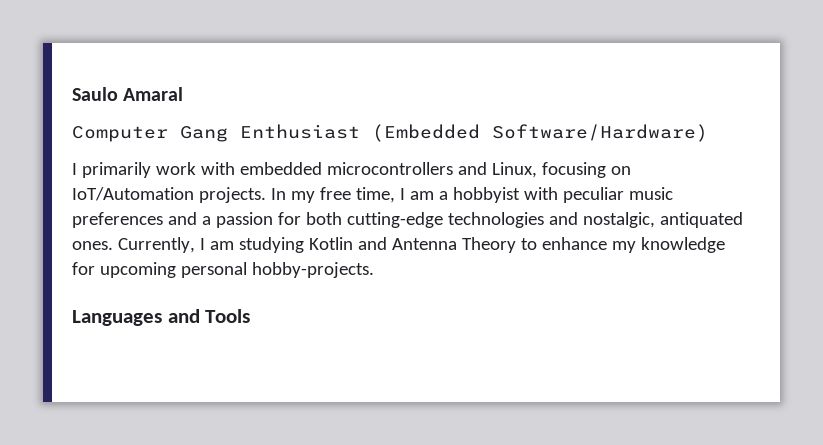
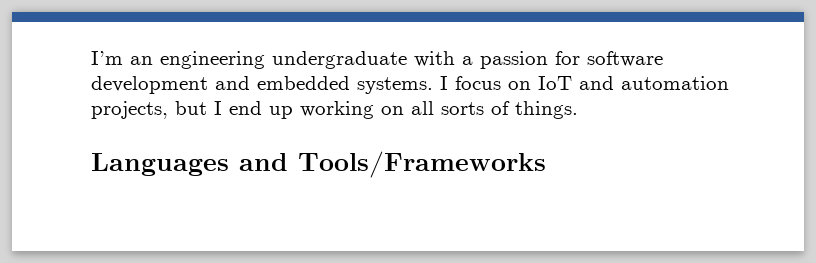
- Saulo Amaral
- Computer Gang Enthusiast (Embedded Software/Hardware)
- I primarily work with embedded microcontrollers and Linux, focusing on IoT/Automation projects. In my free time, I am a hobbyist with peculiar music preferences and a passion for both cutting-edge technologies and nostalgic, antiquated ones. Currently, I am studying Kotlin and Antenna Theory to enhance my knowledge for upcoming personal hobby-projects.
+ I’m an engineering undergraduate with a passion for software development and embedded systems. I focus on IoT and automation projects, but I end up working on all sorts of things.
- Languages and Tools
+ Languages and Tools/Frameworks

